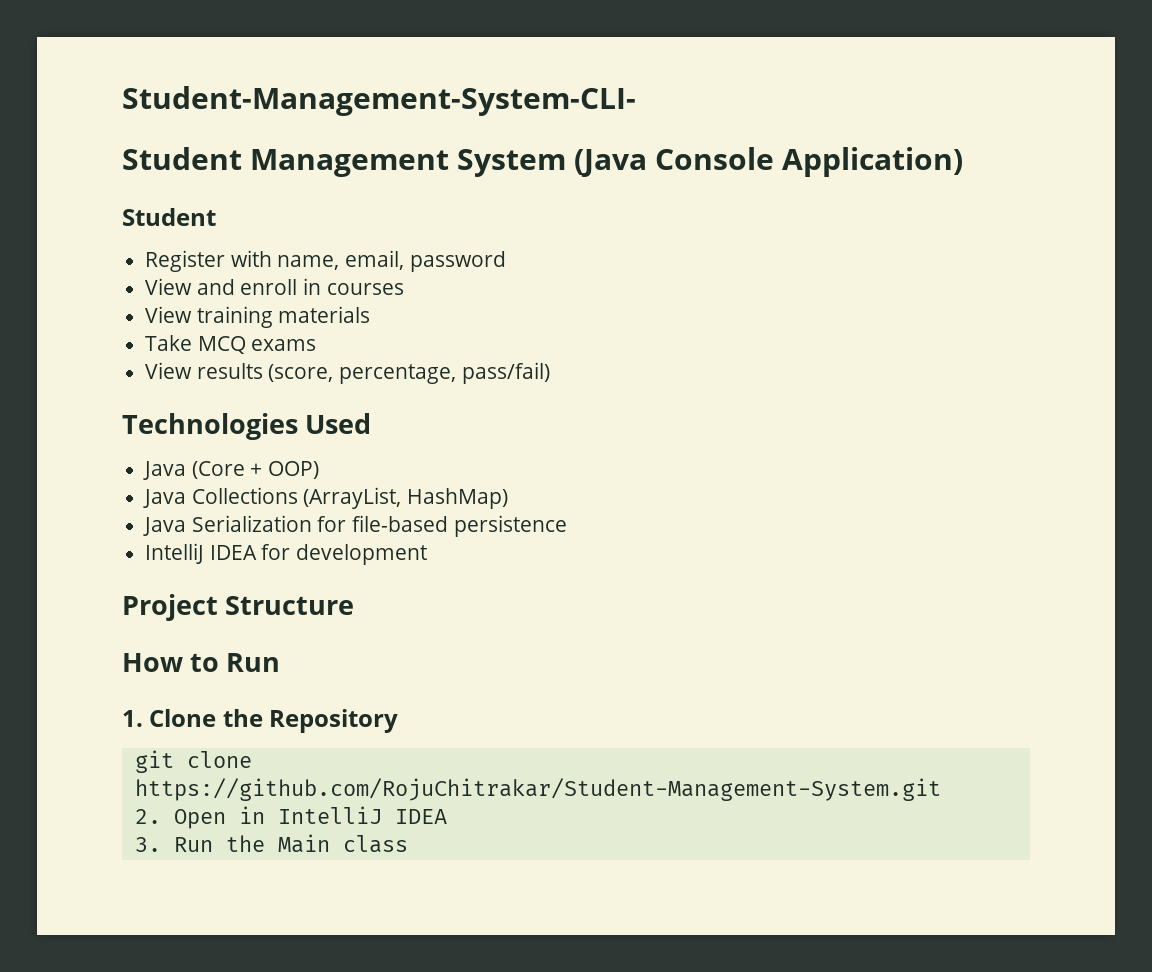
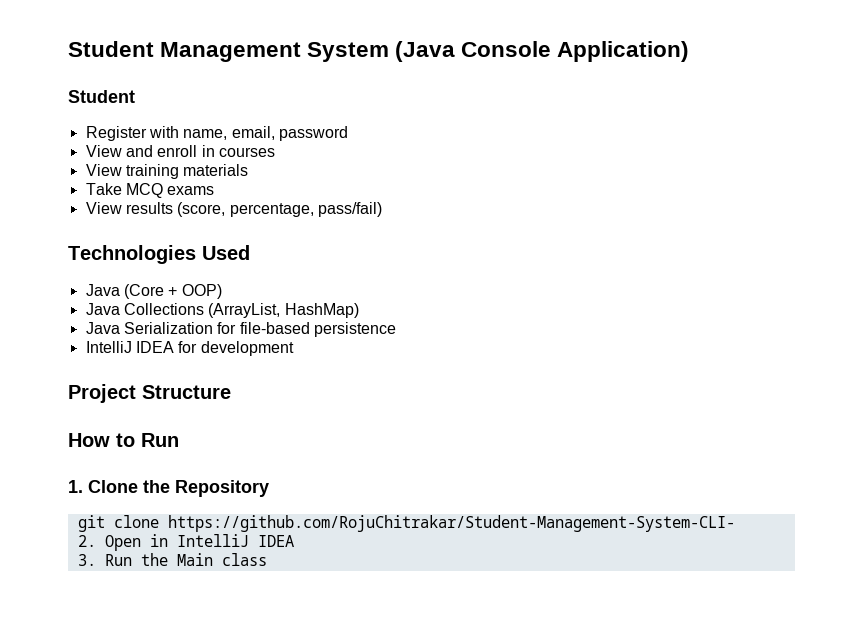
- Student-Management-System-CLI-
- git clone https://github.com/RojuChitrakar/Student-Management-System.git
+ git clone https://github.com/RojuChitrakar/Student-Management-System-CLI-

